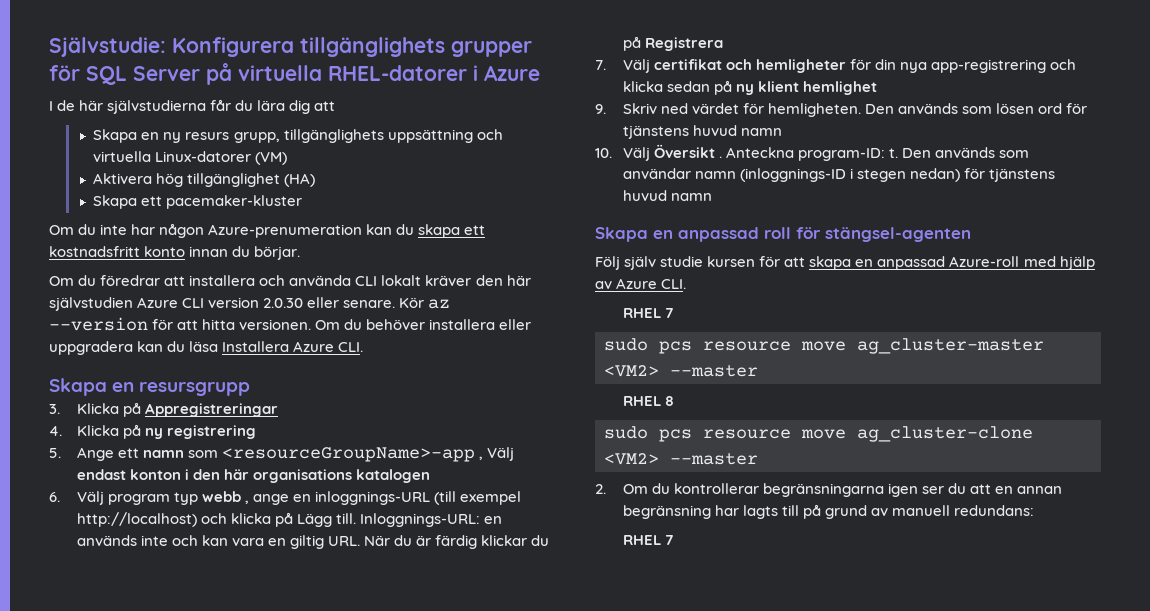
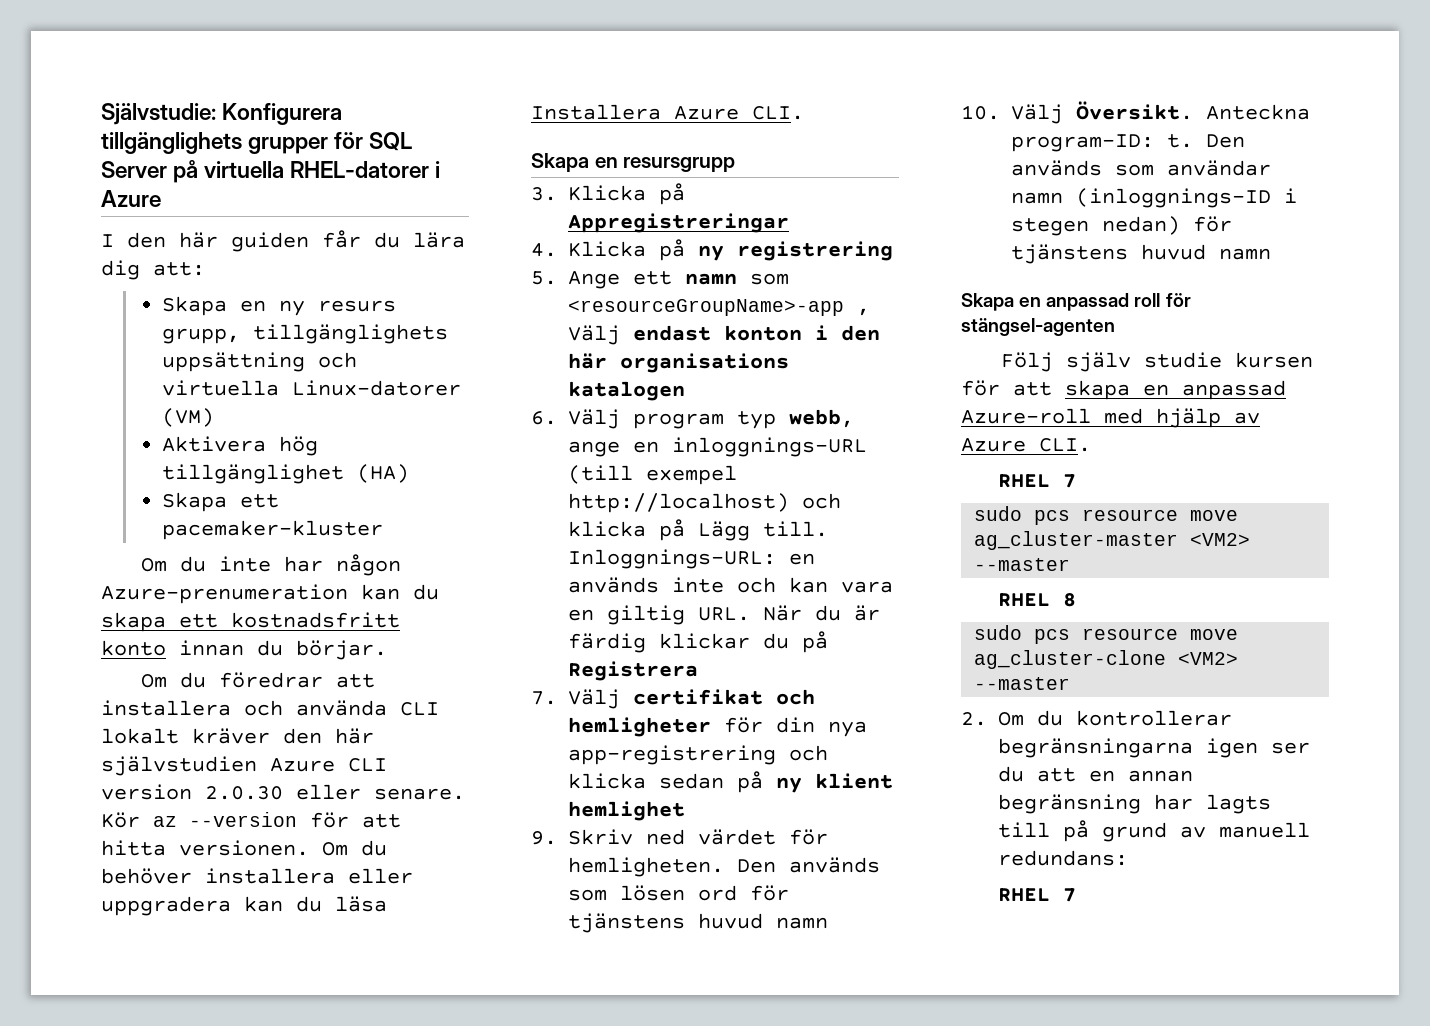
- I de här självstudierna får du lära dig att
+ I den här guiden får du lära dig att:
- 6. Välj program typ webb , ange en inloggnings-URL (till exempel http://localhost) och klicka på Lägg till.
+ 6. Välj program typ webb, ange en inloggnings-URL (till exempel http://localhost) och klicka på Lägg till.
- 10. Välj Översikt .
+ 10. Välj Översikt.

